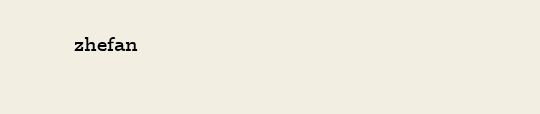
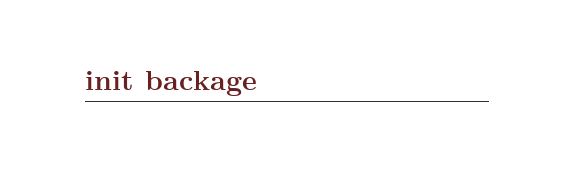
- zhefan
+ init backage

